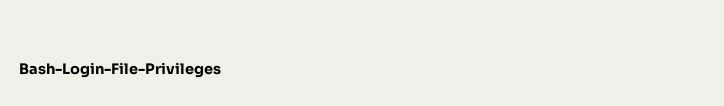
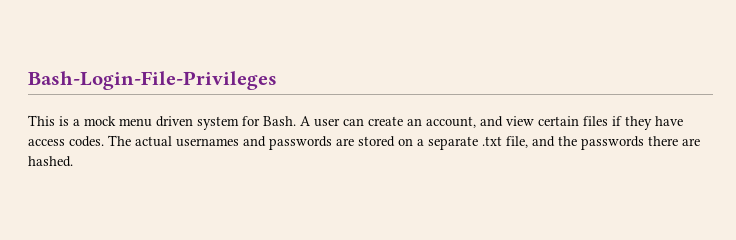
+ This is a mock menu driven system for Bash. A user can create an account, and view certain files if they have access codes. The actual usernames and passwords are stored on a separate .txt file, and the passwords there are hashed.

